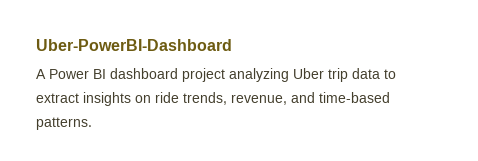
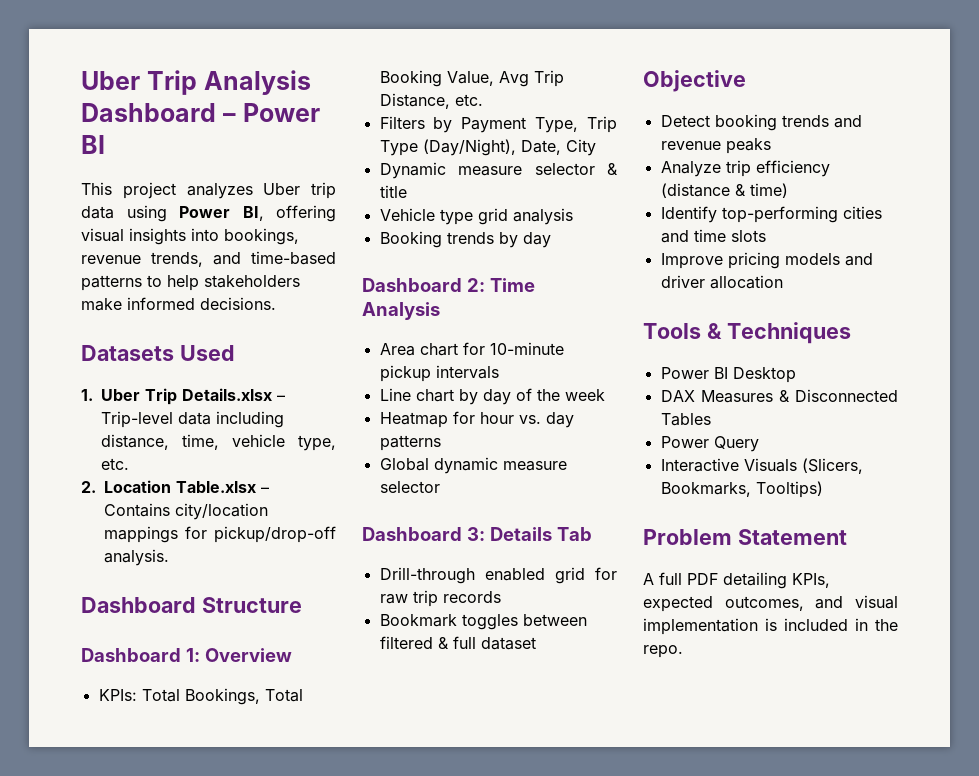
- Uber-PowerBI-Dashboard
- A Power BI dashboard project analyzing Uber trip data to extract insights on ride trends, revenue, and time-based patterns.
+ Uber Trip Analysis Dashboard – Power BI
+ This project analyzes Uber trip data using Power BI, offering visual insights into bookings, revenue trends, and time-based patterns to help stakeholders make informed decisions.
+ Datasets Used
+ 1. Uber Trip Details.xlsx – Trip-level data including distance, time, vehicle type, etc.
+ 2. Location Table.xlsx – Contains city/location mappings for pickup/drop-off analysis.
+ Dashboard Structure
+ Dashboard 1: Overview
+ KPIs: Total Bookings, Total Booking Value, Avg Trip Distance, etc.
+ Filters by Payment Type, Trip Type (Day/Night), Date, City
+ Dynamic measure selector & title
+ Vehicle type grid analysis
+ Booking trends by day
+ Dashboard 2: Time Analysis
+ Area chart for 10-minute pickup intervals
+ Line chart by day of the week
+ Heatmap for hour vs. day patterns
+ Global dynamic measure selector
+ Dashboard 3: Details Tab
+ Drill-through enabled grid for raw trip records
+ Bookmark toggles between filtered & full dataset
+ Objective
+ Detect booking trends and revenue peaks
+ Analyze trip efficiency (distance & time)
+ Identify top-performing cities and time slots
+ Improve pricing models and driver allocation
+ Tools & Techniques
+ Power BI Desktop
+ DAX Measures & Disconnected Tables
+ Power Query
+ Interactive Visuals (Slicers, Bookmarks, Tooltips)
+ Problem Statement
+ A full PDF detailing KPIs, expected outcomes, and visual implementation is included in the repo.

